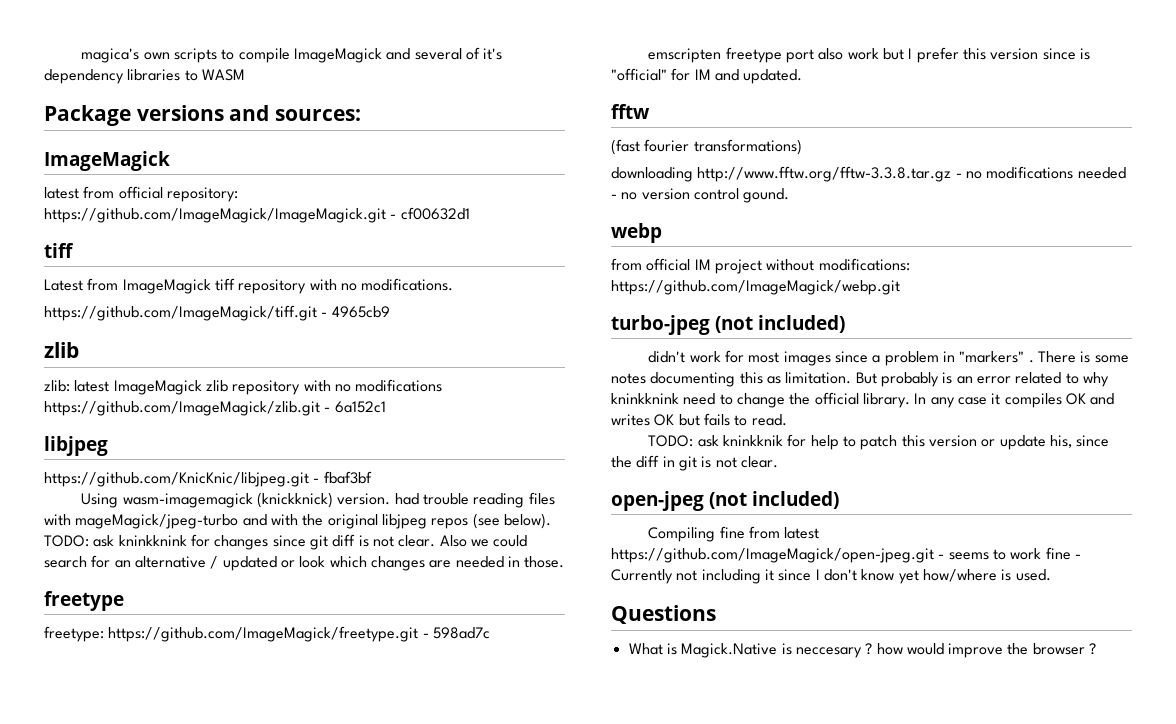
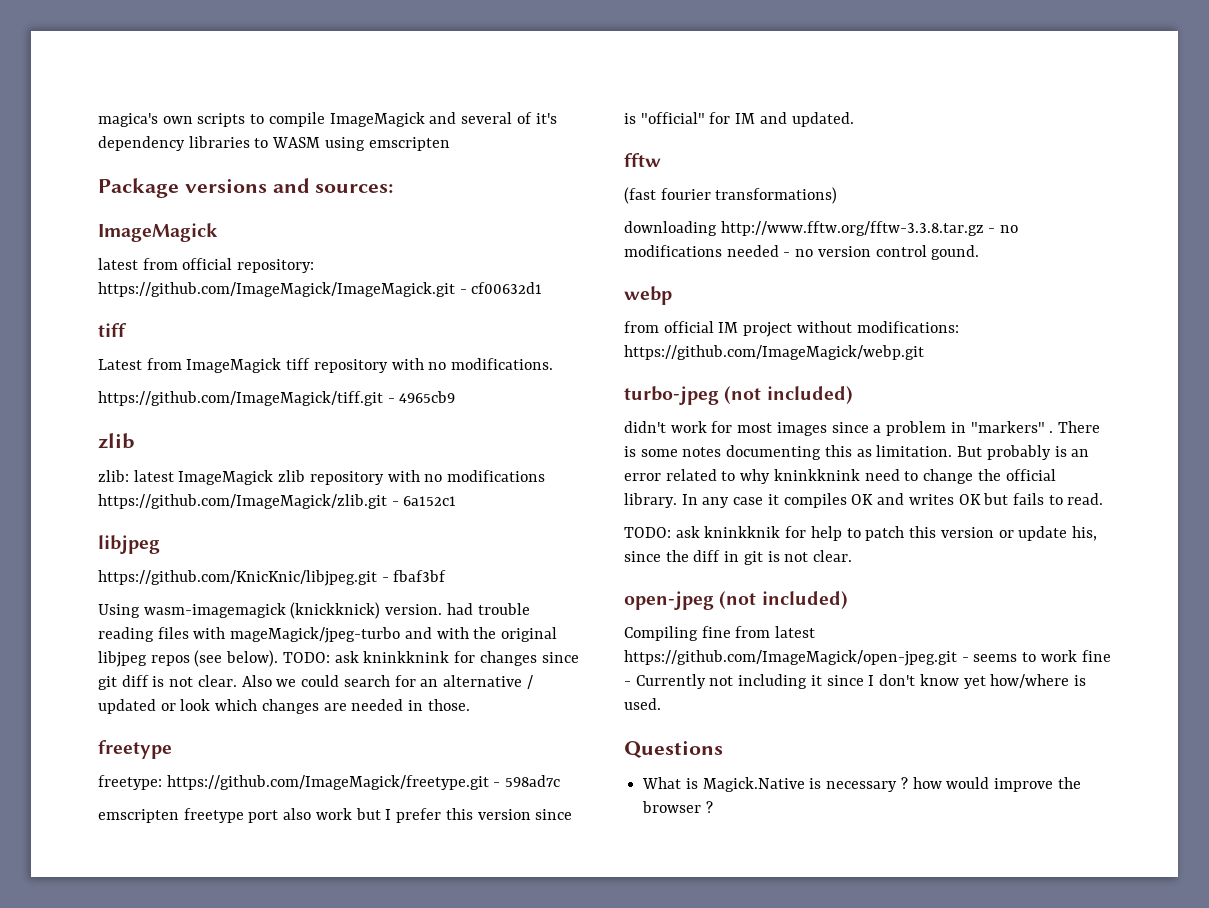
- magica's own scripts to compile ImageMagick and several of it's dependency libraries to WASM
+ magica's own scripts to compile ImageMagick and several of it's dependency libraries to WASM using emscripten
- What is Magick.Native is neccesary ? how would improve the browser ?
+ What is Magick.Native is necessary ? how would improve the browser ?

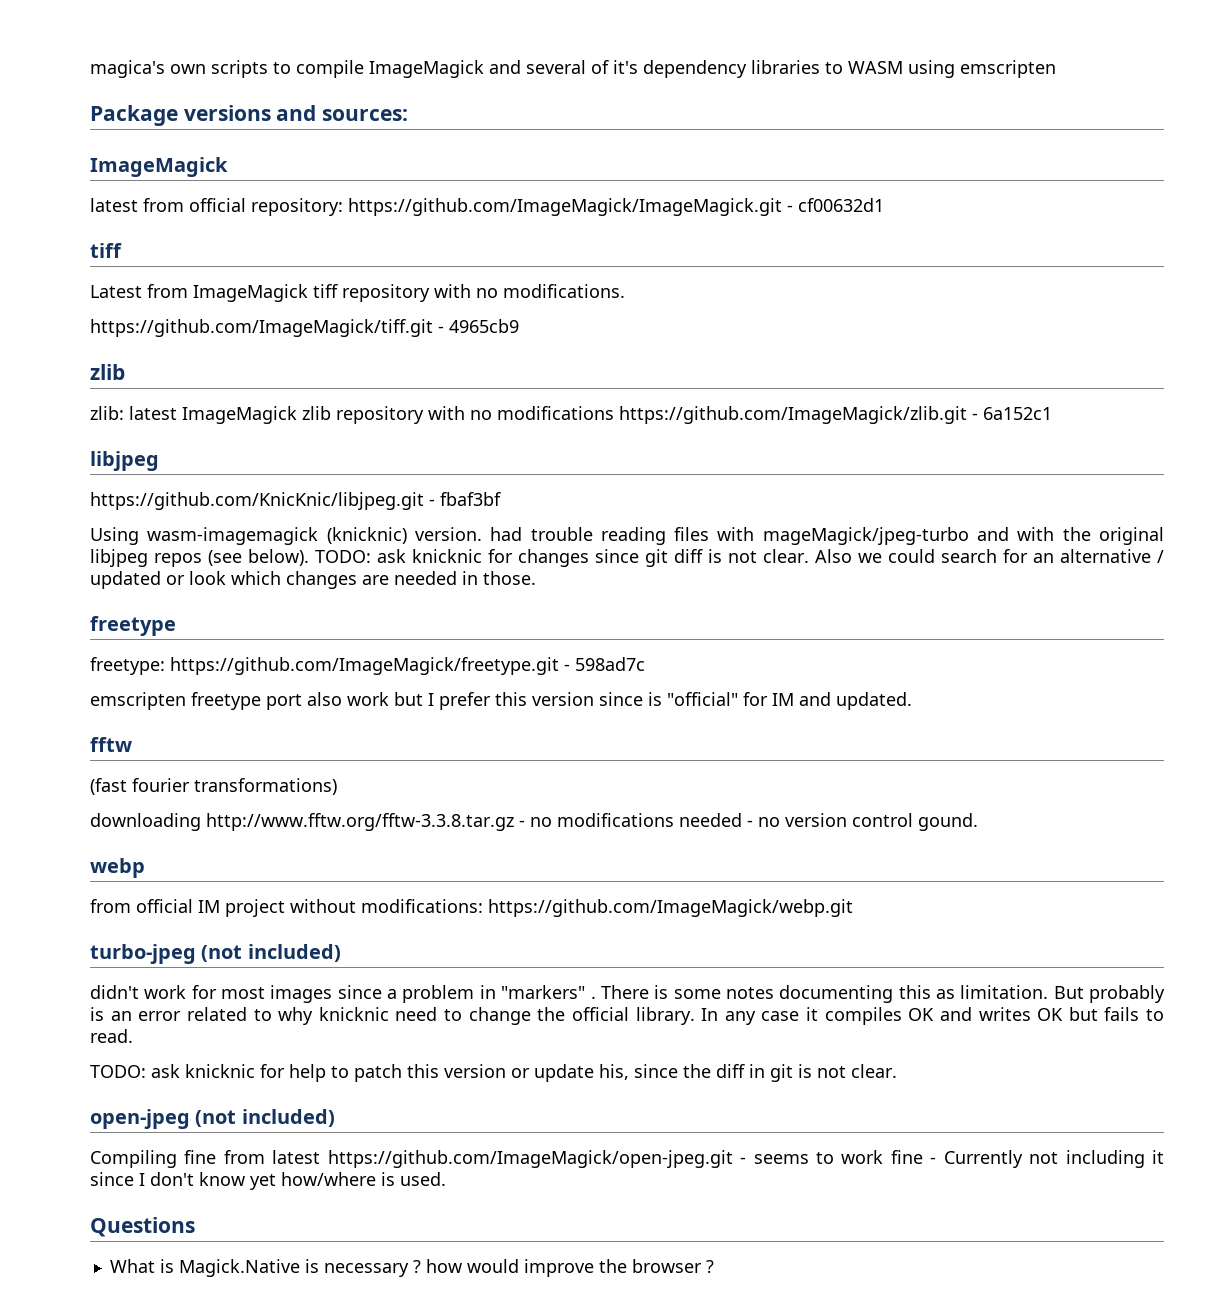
- Using wasm-imagemagick (knickknick) version. had trouble reading files with mageMagick/jpeg-turbo and with the original libjpeg repos (see below).
+ Using wasm-imagemagick (knicknic) version. had trouble reading files with mageMagick/jpeg-turbo and with the original libjpeg repos (see below).
- TODO: ask kninkknink for changes since git diff is not clear.
+ TODO: ask knicknic for changes since git diff is not clear.
- But probably is an error related to why kninkknink need to change the official library.
+ But probably is an error related to why knicknic need to change the official library.
- TODO: ask kninkknik for help to patch this version or update his, since the diff in git is not clear.
+ TODO: ask knicknic for help to patch this version or update his, since the diff in git is not clear.

